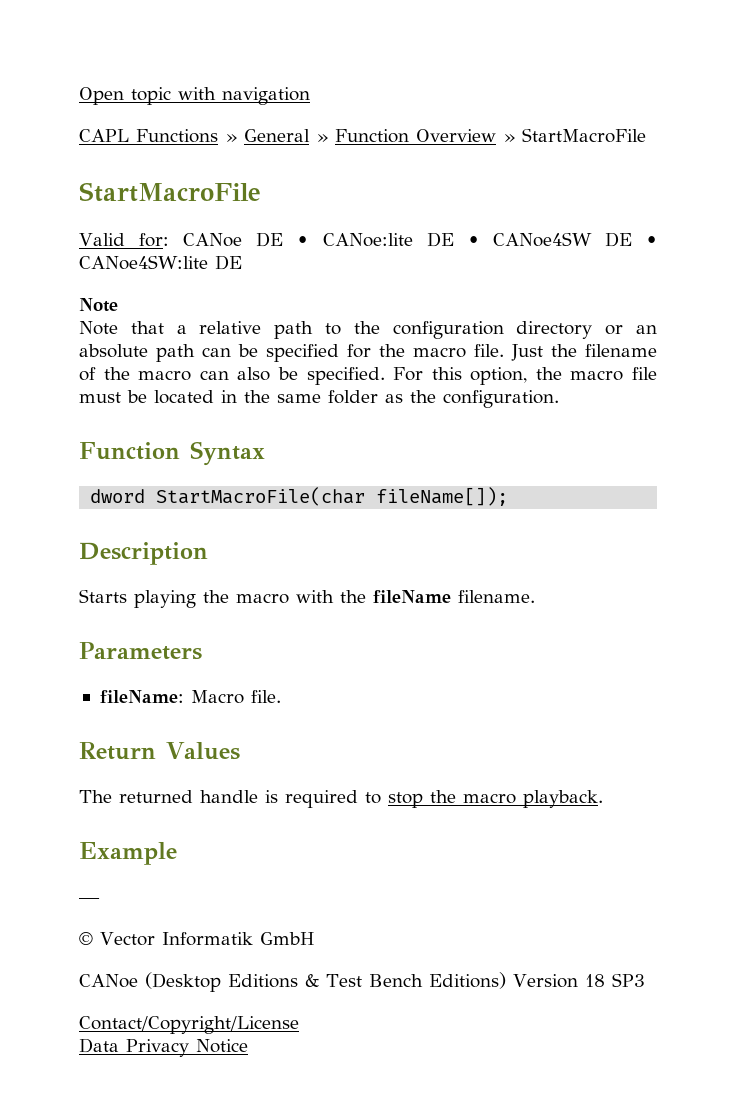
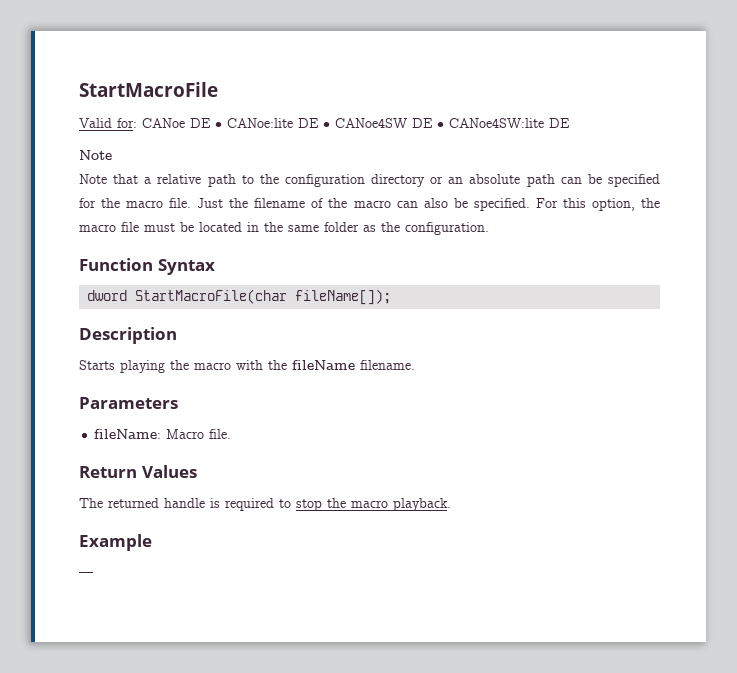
- Open topic with navigation
- CAPL Functions » General » Function Overview » StartMacroFile
- © Vector Informatik GmbH
- CANoe (Desktop Editions & Test Bench Editions) Version 18 SP3
- Contact/Copyright/License
- Data Privacy Notice

